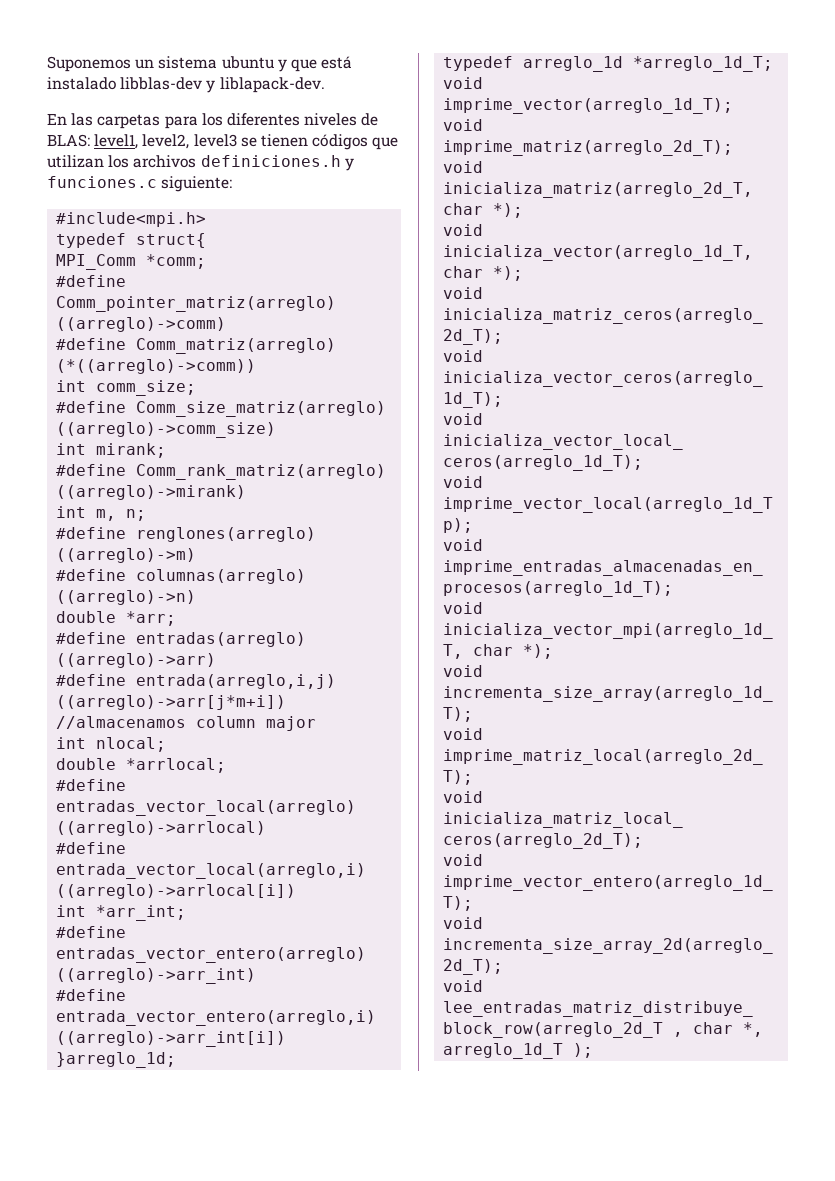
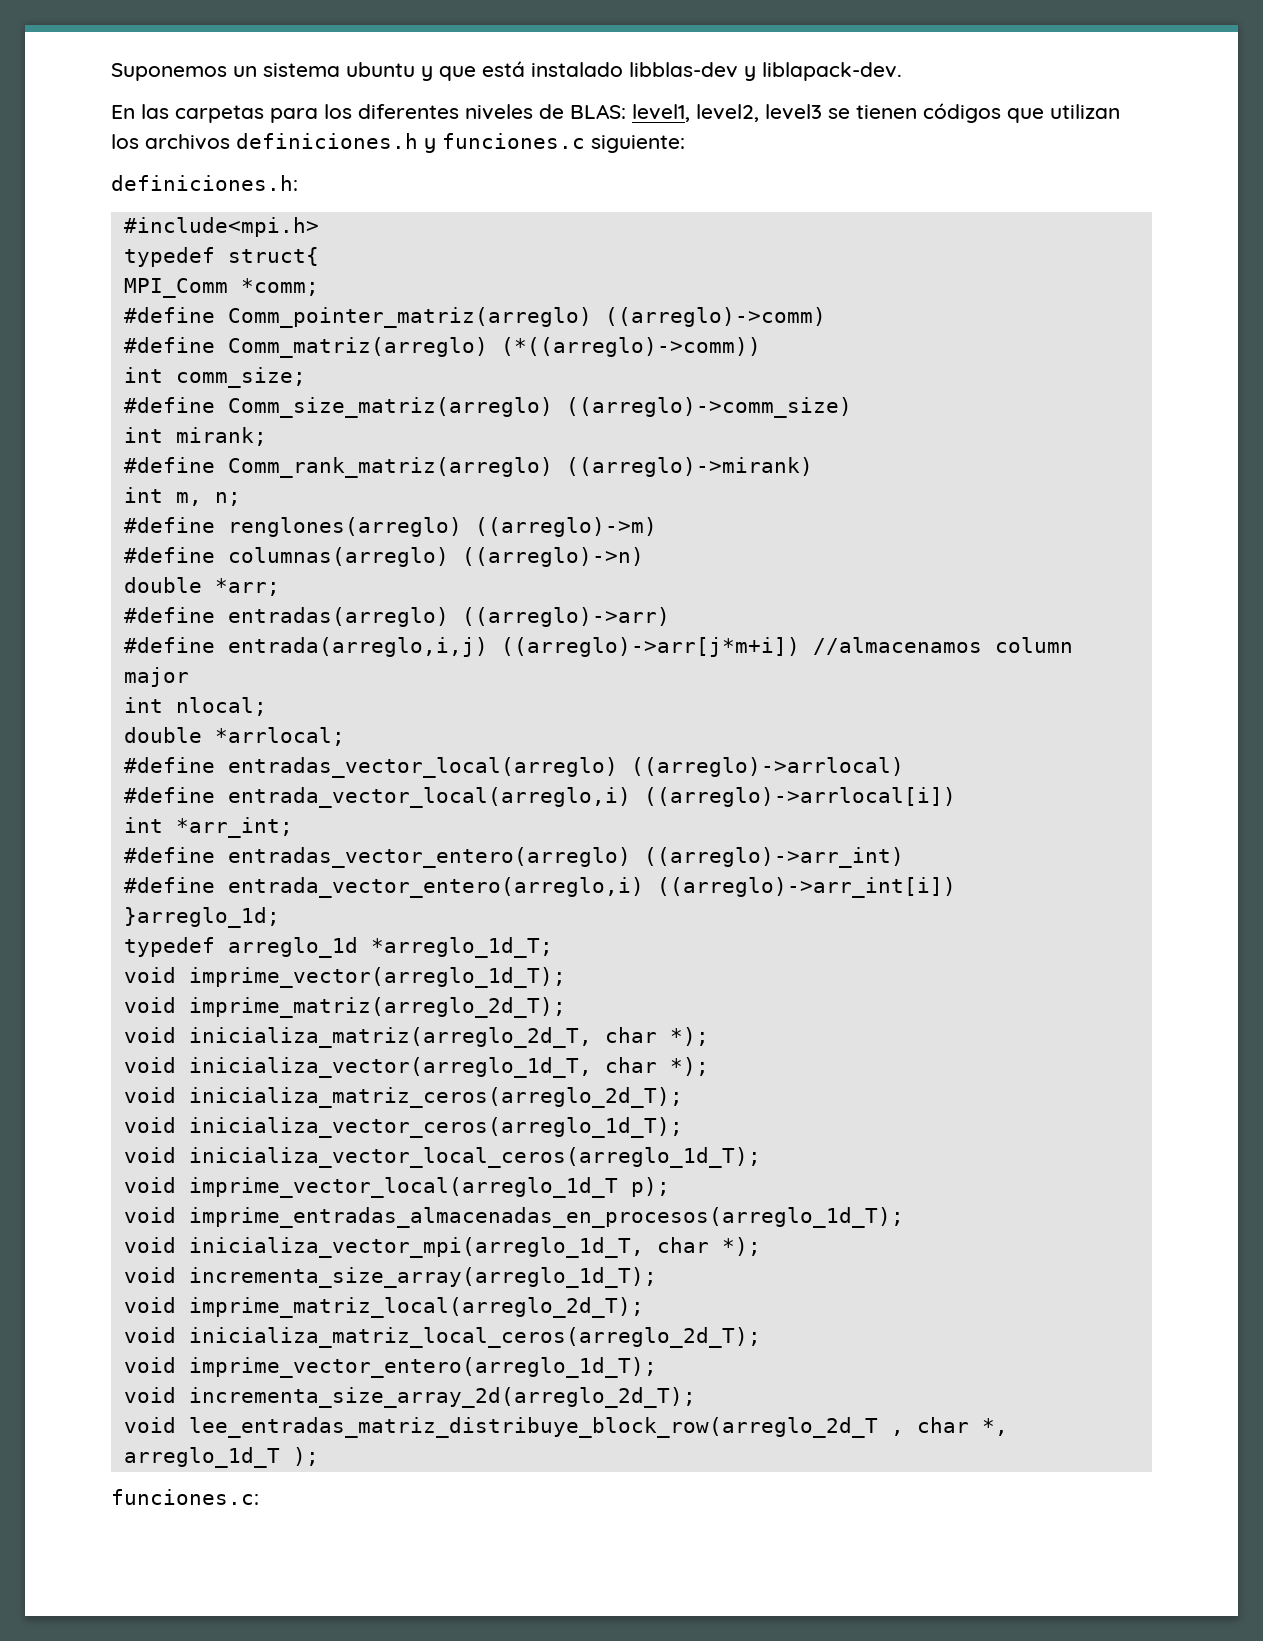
+ definiciones.h:
+ funciones.c:

